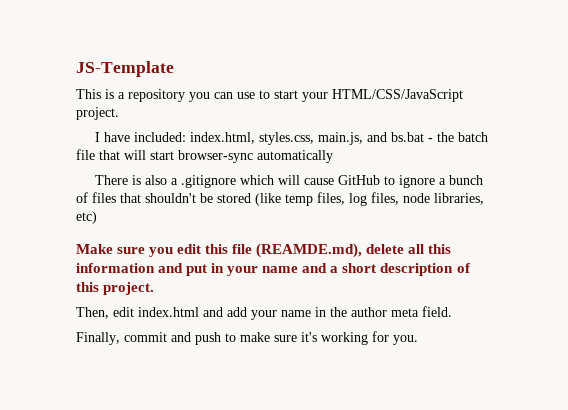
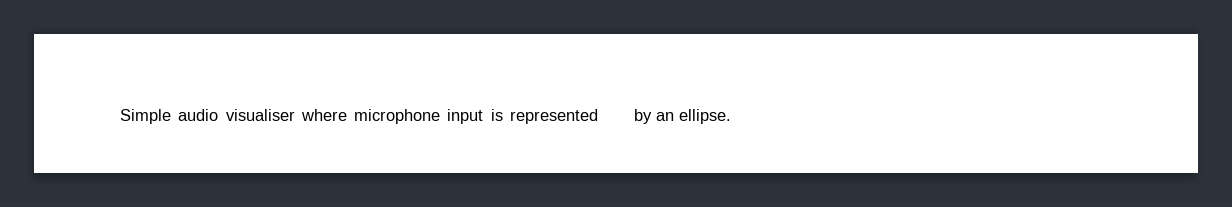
- JS-Template
- This is a repository you can use to start your HTML/CSS/JavaScript project.
- I have included: index.html, styles.css, main.js, and bs.bat - the batch file that will start browser-sync automatically
- There is also a .gitignore which will cause GitHub to ignore a bunch of files that shouldn't be stored (like temp files, log files, node libraries, etc)
- Make sure you edit this file (REAMDE.md), delete all this information and put in your name and a short description of this project.
- Then, edit index.html and add your name in the author meta field.
- Finally, commit and push to make sure it's working for you.
+ Simple audio visualiser where microphone input is represented by an ellipse.

